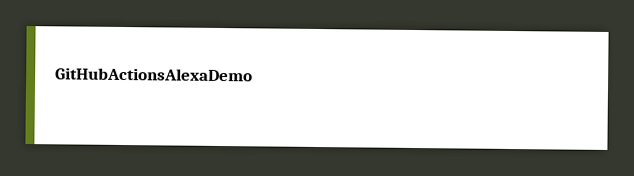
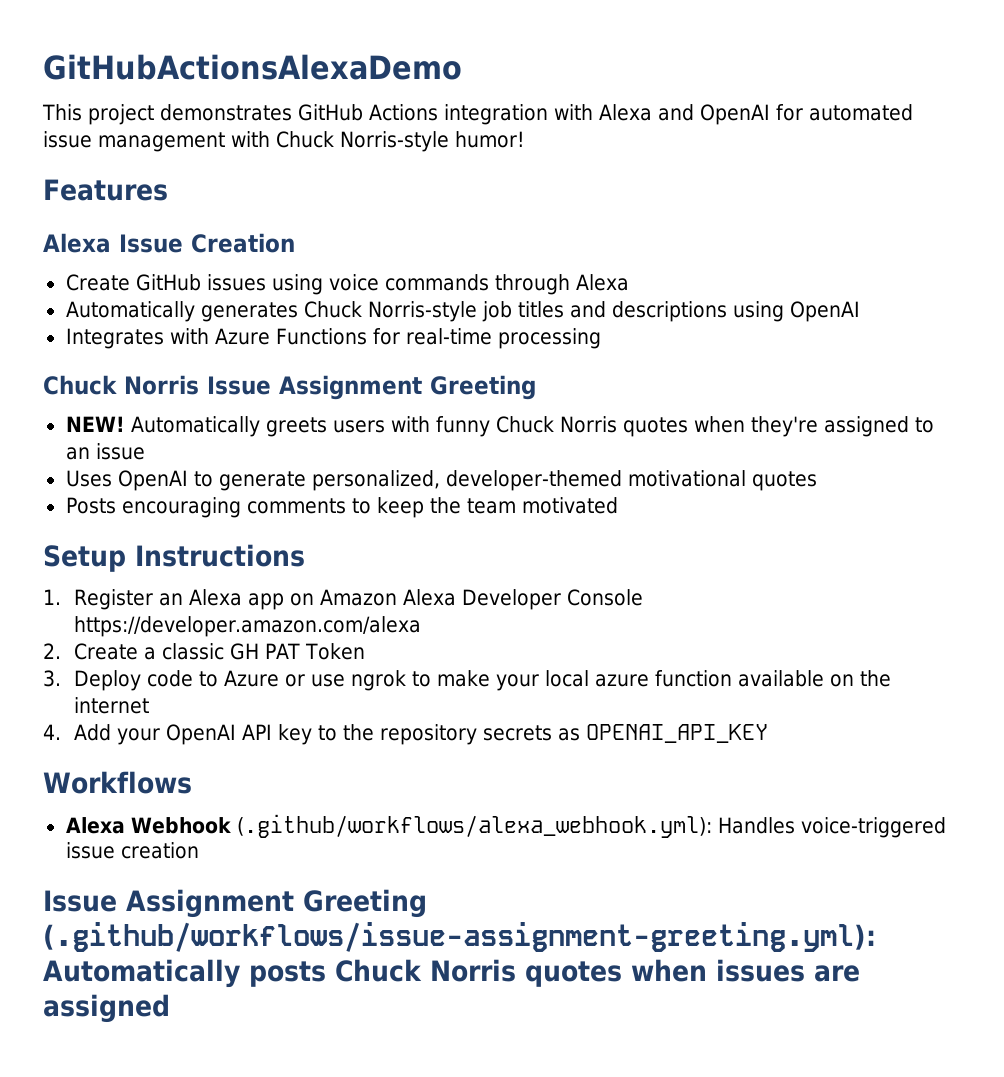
+ This project demonstrates GitHub Actions integration with Alexa and OpenAI for automated issue management with Chuck Norris-style humor!
+ Features
+ Alexa Issue Creation
+ Create GitHub issues using voice commands through Alexa
+ Automatically generates Chuck Norris-style job titles and descriptions using OpenAI
+ Integrates with Azure Functions for real-time processing
+ Chuck Norris Issue Assignment Greeting
+ NEW! Automatically greets users with funny Chuck Norris quotes when they're assigned to an issue
+ Uses OpenAI to generate personalized, developer-themed motivational quotes
+ Posts encouraging comments to keep the team motivated
+ Setup Instructions
+ 1. Register an Alexa app on Amazon Alexa Developer Console https://developer.amazon.com/alexa
+ 2. Create a classic GH PAT Token
+ 3. Deploy code to Azure or use ngrok to make your local azure function available on the internet
+ 4. Add your OpenAI API key to the repository secrets as OPENAI_API_KEY
+ Workflows
+ Alexa Webhook (.github/workflows/alexa_webhook.yml): Handles voice-triggered issue creation
+ Issue Assignment Greeting (.github/workflows/issue-assignment-greeting.yml): Automatically posts Chuck Norris quotes when issues are assigned

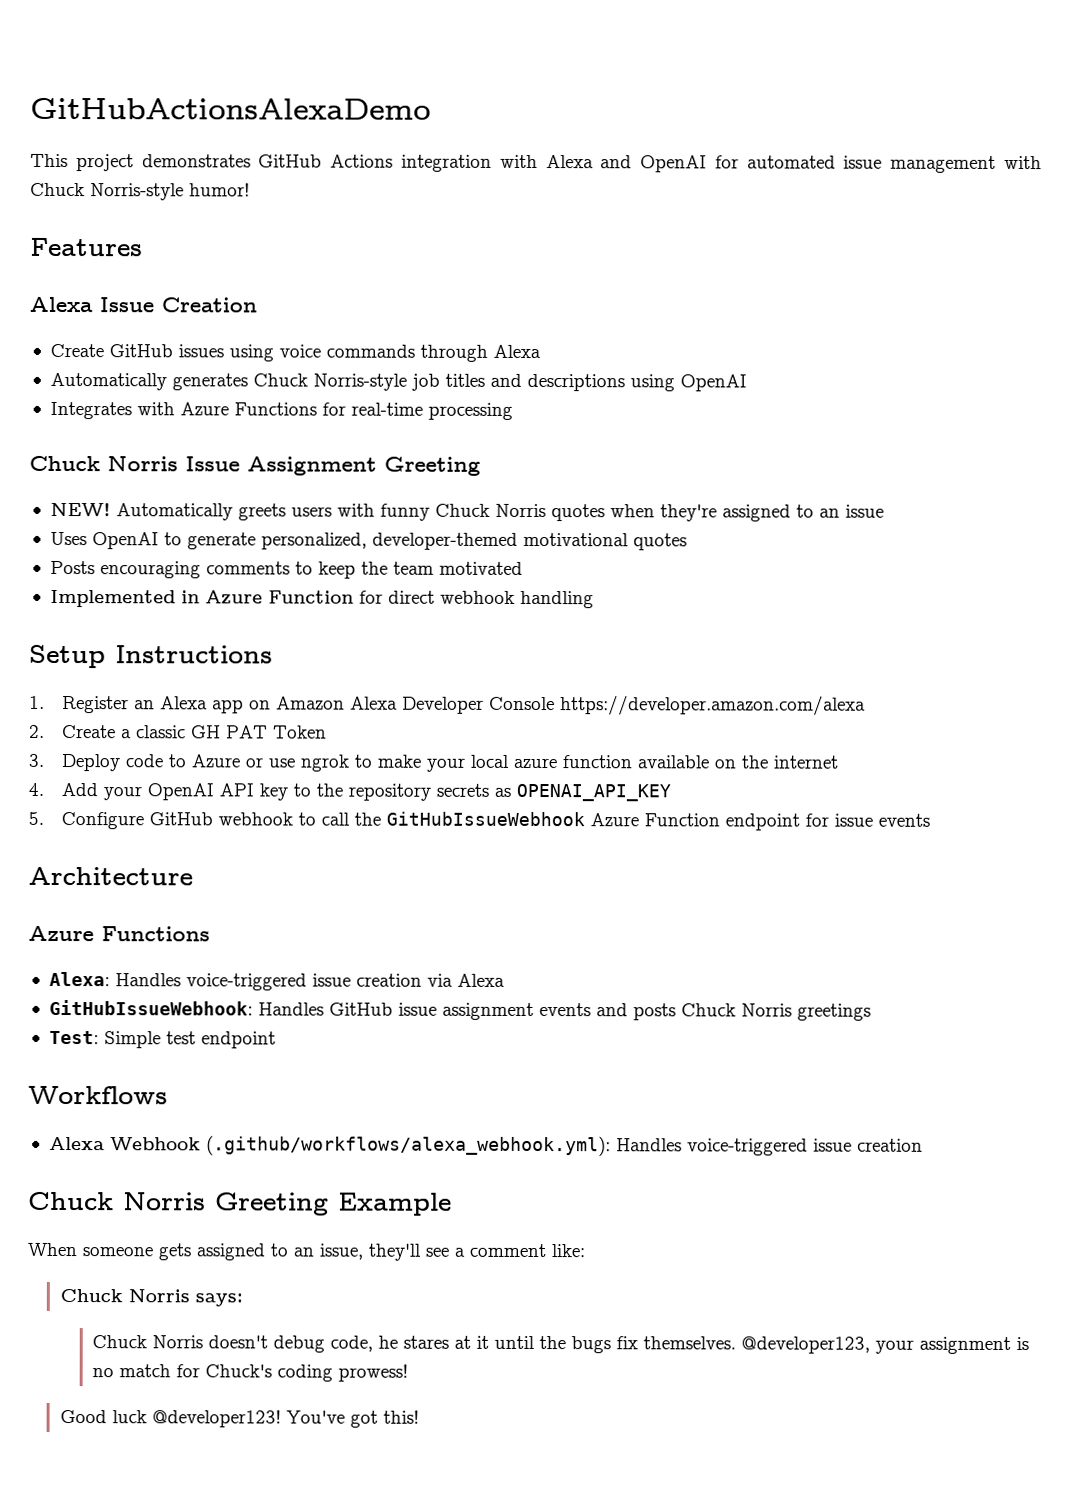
+ Implemented in Azure Function for direct webhook handling
+ 5. Configure GitHub webhook to call the GitHubIssueWebhook Azure Function endpoint for issue events
+ Architecture
+ Azure Functions
+ Alexa: Handles voice-triggered issue creation via Alexa
+ GitHubIssueWebhook: Handles GitHub issue assignment events and posts Chuck Norris greetings
+ Test: Simple test endpoint
- Issue Assignment Greeting (.github/workflows/issue-assignment-greeting.yml): Automatically posts Chuck Norris quotes when issues are assigned
+ Chuck Norris Greeting Example
+ When someone gets assigned to an issue, they'll see a comment like:
+ Chuck Norris says:
+ Chuck Norris doesn't debug code, he stares at it until the bugs fix themselves. @developer123, your assignment is no match for Chuck's coding prowess!
+ Good luck @developer123! You've got this!

